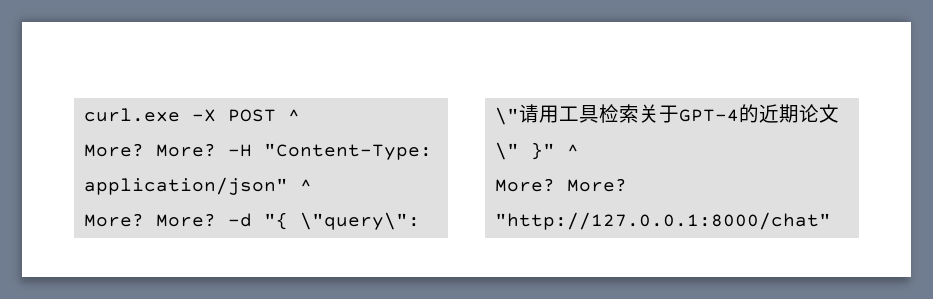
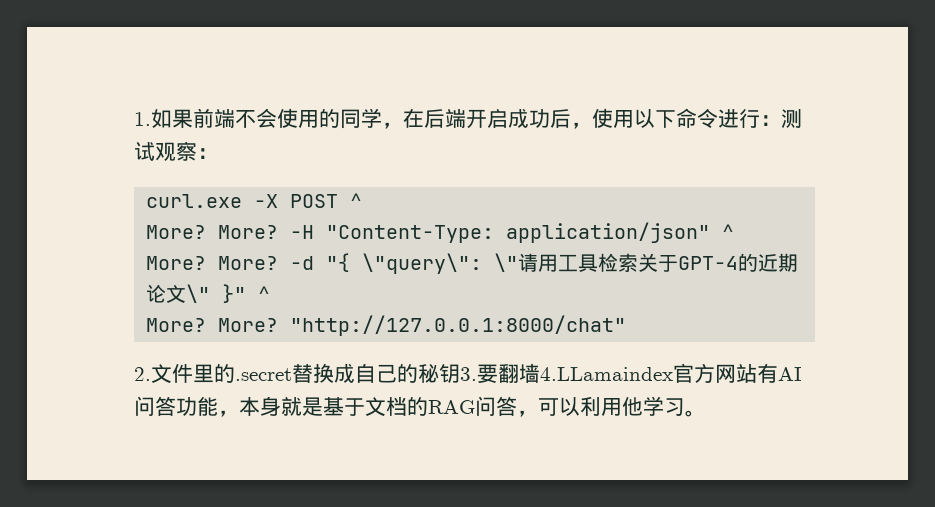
+ 1.如果前端不会使用的同学，在后端开启成功后，使用以下命令进行：测试观察：
+ 2.文件里的.secret替换成自己的秘钥3.要翻墙4.LLamaindex官方网站有AI问答功能，本身就是基于文档的RAG问答，可以利用他学习。

